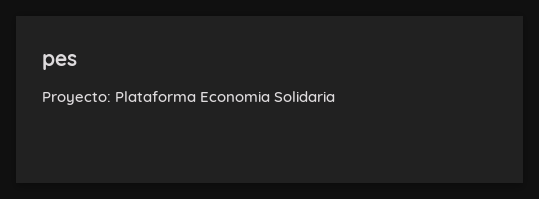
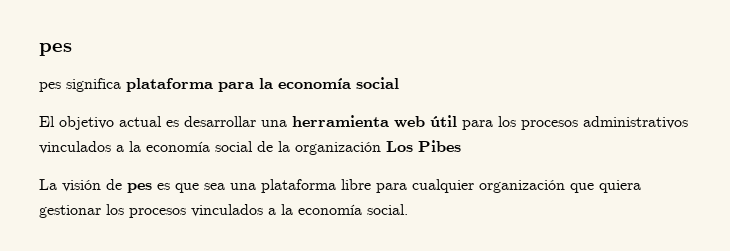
- Proyecto: Plataforma Economia Solidaria
+ pes significa plataforma para la economía social
+ El objetivo actual es desarrollar una herramienta web útil para los procesos administrativos vinculados a la economía social de la organización Los Pibes
+ La visión de pes es que sea una plataforma libre para cualquier organización que quiera gestionar los procesos vinculados a la economía social.

